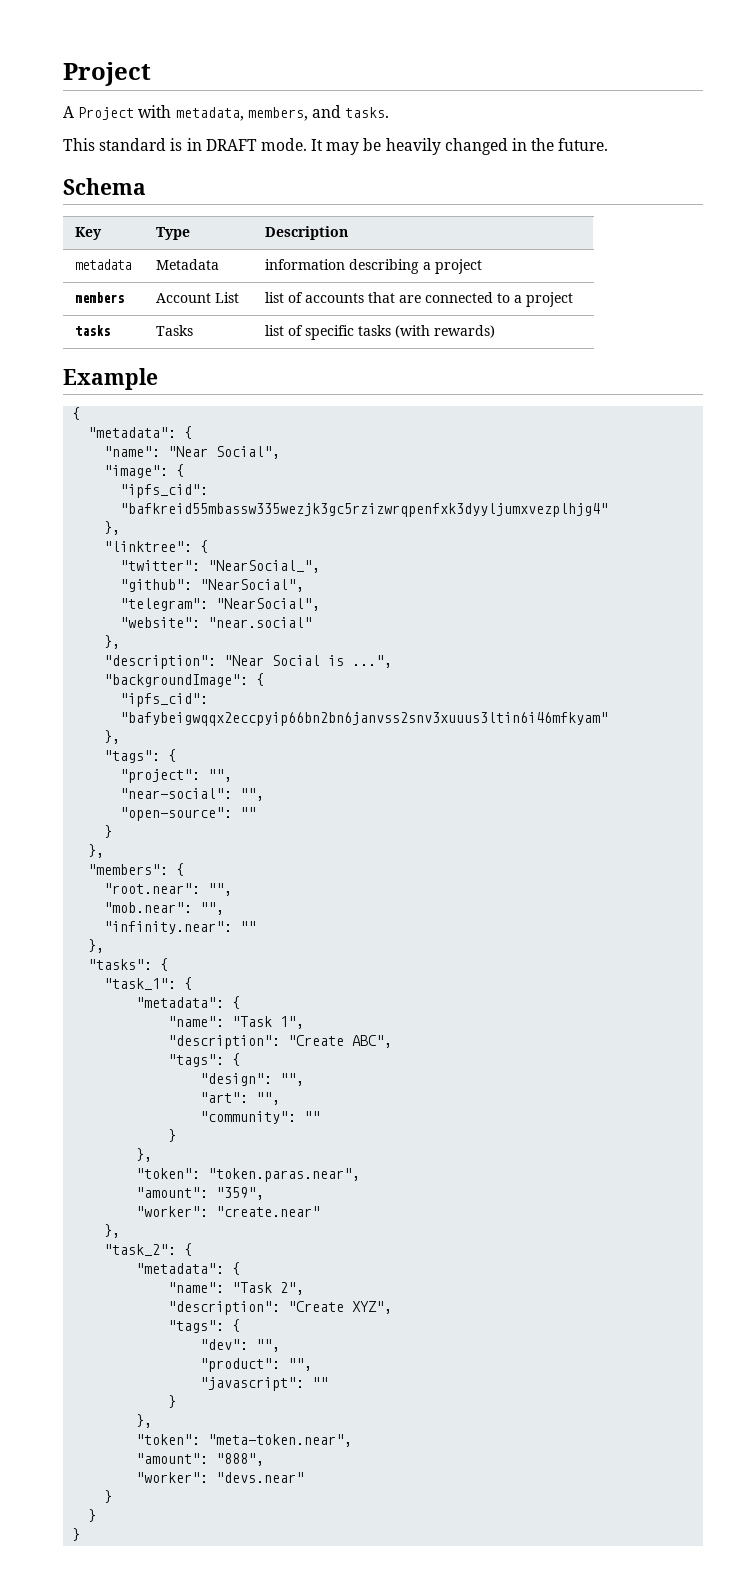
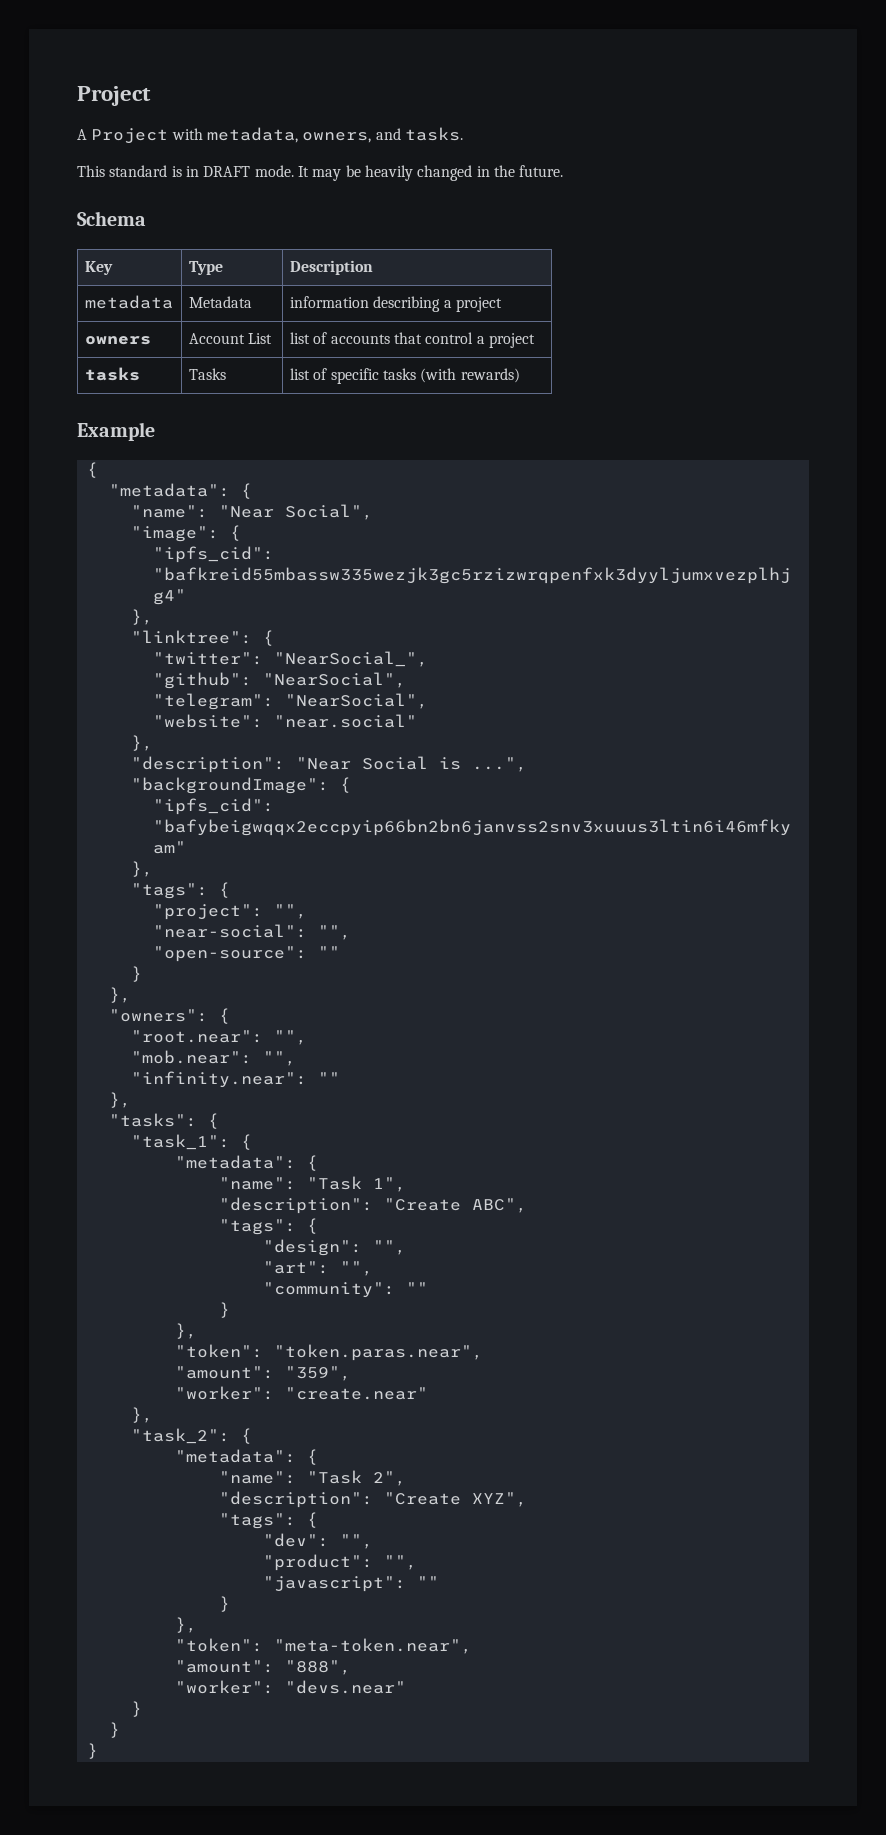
- A Project with metadata, members, and tasks.
+ A Project with metadata, owners, and tasks.
- members | Account List | list of accounts that are connected to a project
+ owners | Account List | list of accounts that control a project
- "members": {
+ "owners": {

